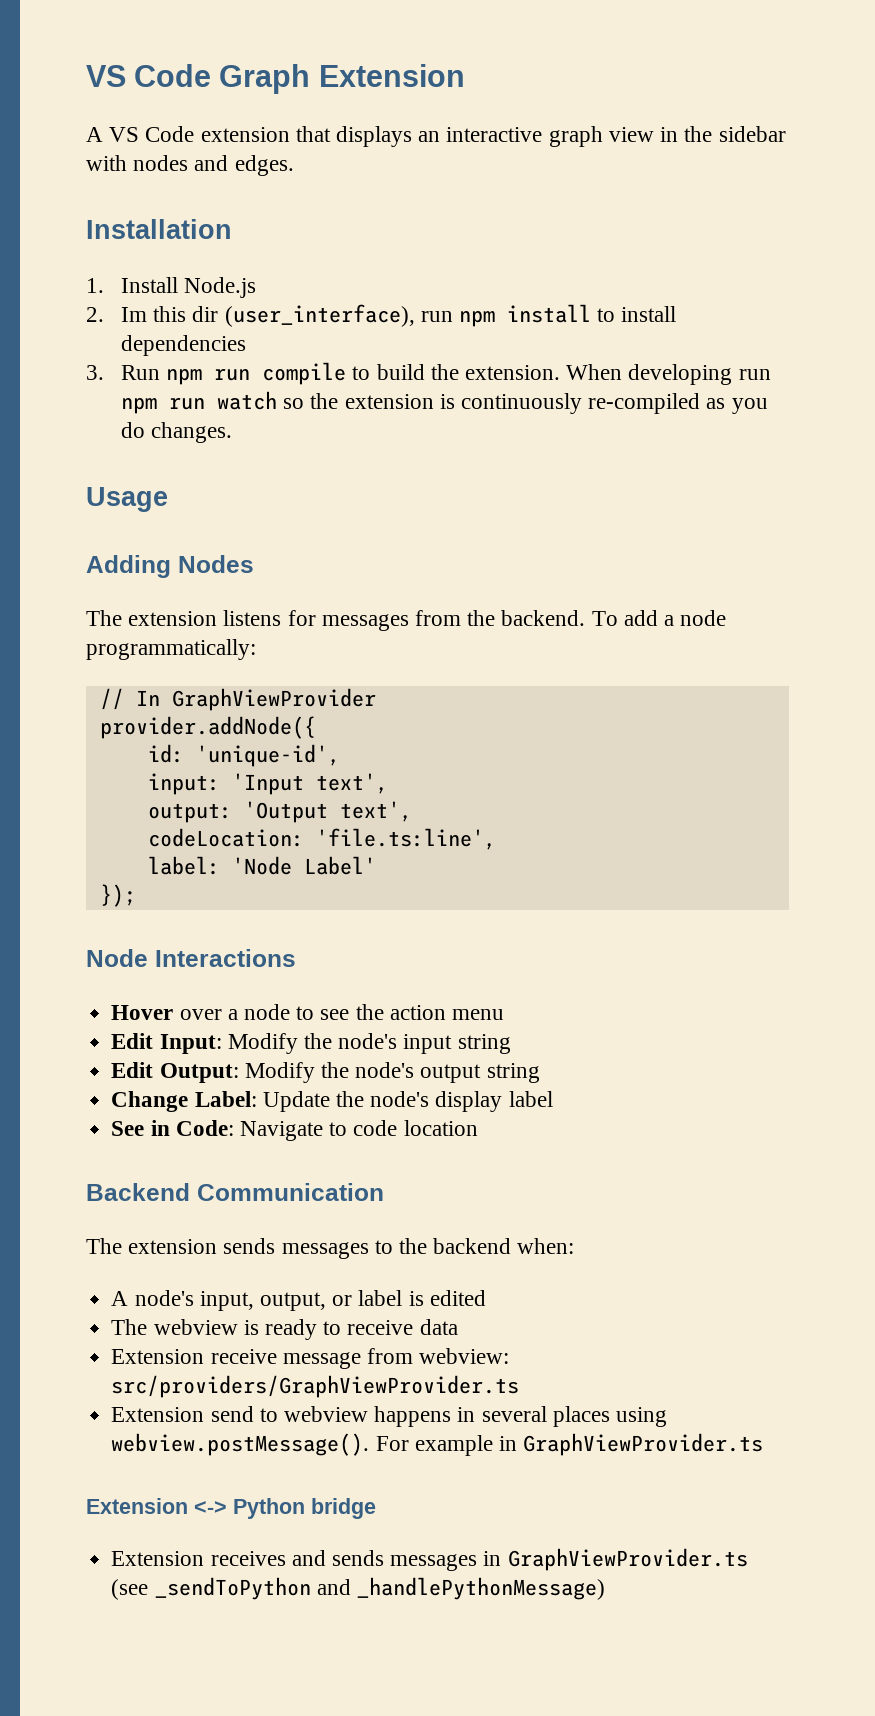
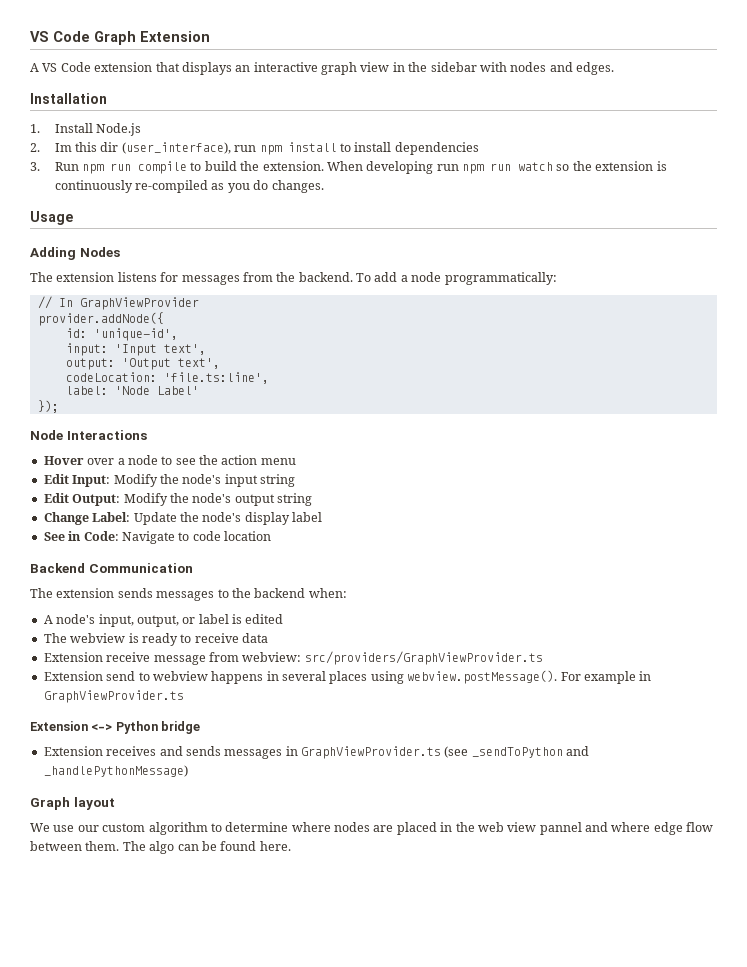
+ Graph layout
+ We use our custom algorithm to determine where nodes are placed in the web view pannel and where edge flow between them. The algo can be found here.

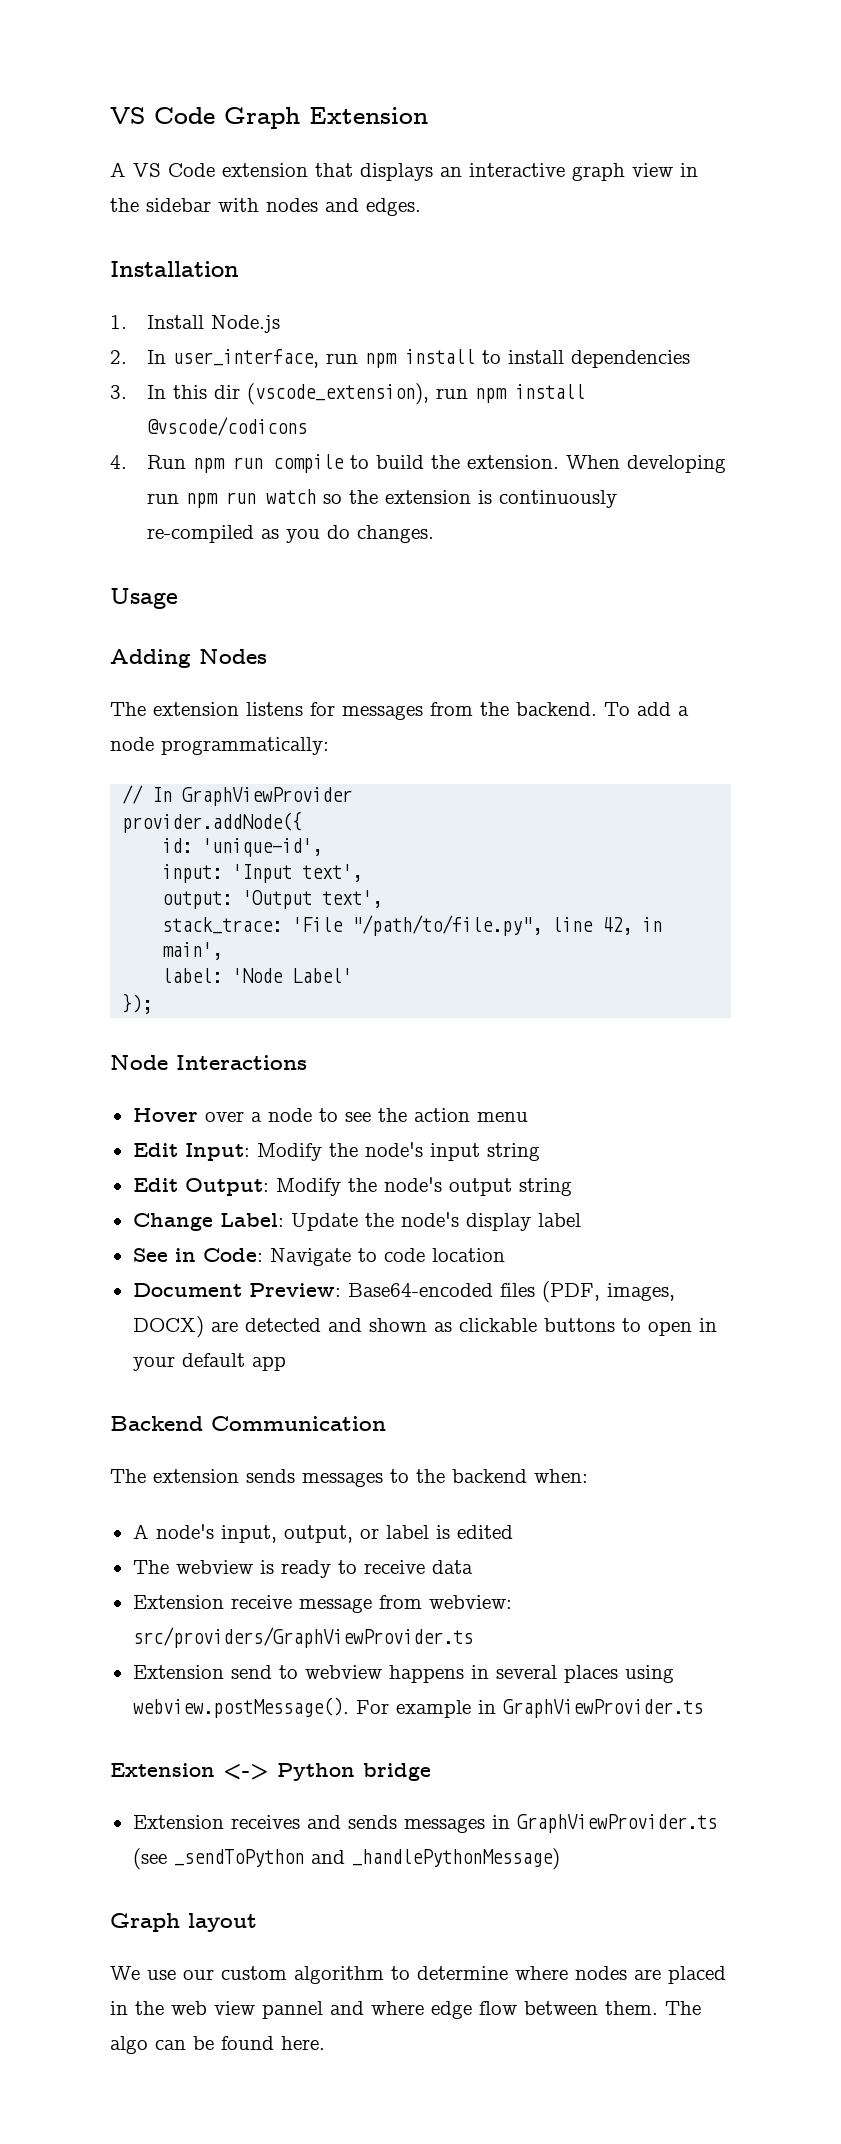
- 2. Im this dir (user_interface), run npm install to install dependencies
+ 2. In user_interface, run npm install to install dependencies
- 3. Run npm run compile to build the extension.
+ 3. In this dir (vscode_extension), run npm install @vscode/codicons
+ 4. Run npm run compile to build the extension.
- codeLocation: 'file.ts:line',
+ stack_trace: 'File "/path/to/file.py", line 42, in main',
+ Document Preview: Base64-encoded files (PDF, images, DOCX) are detected and shown as clickable buttons to open in your default app

